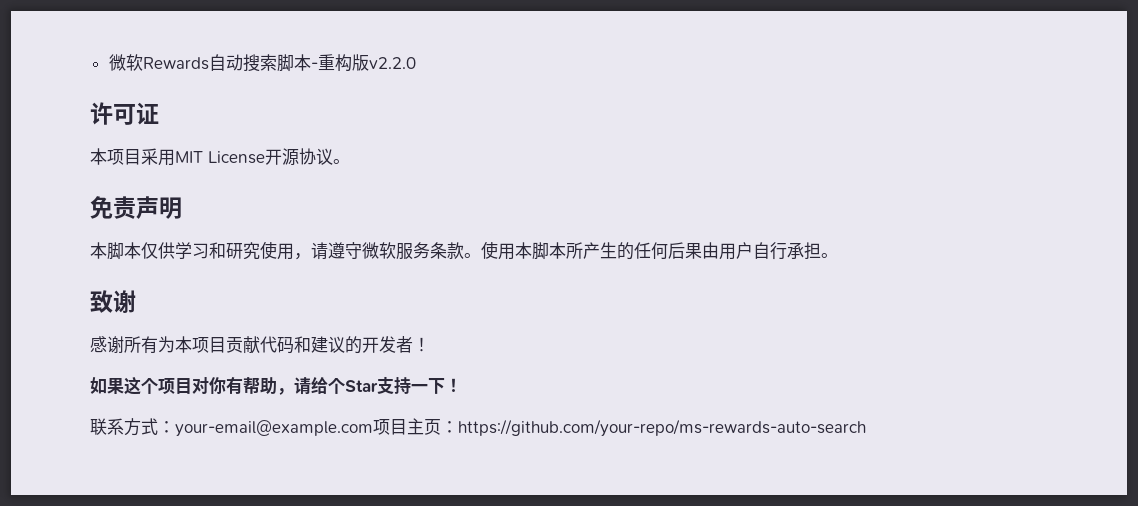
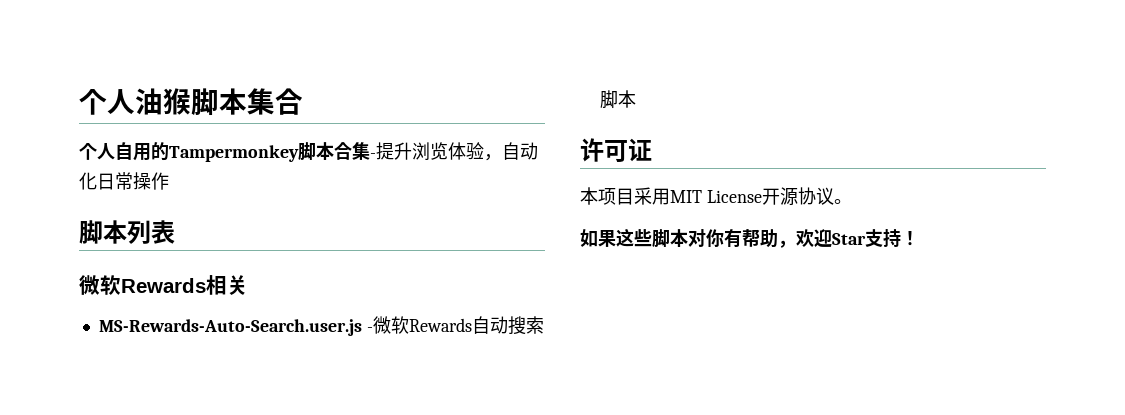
- 微软Rewards自动搜索脚本-重构版v2.2.0
+ 个人油猴脚本集合
+ 个人自用的Tampermonkey脚本合集-提升浏览体验，自动化日常操作
+ 脚本列表
+ 微软Rewards相关
+ MS-Rewards-Auto-Search.user.js -微软Rewards自动搜索脚本
- 免责声明
- 本脚本仅供学习和研究使用，请遵守微软服务条款。使用本脚本所产生的任何后果由用户自行承担。
- 致谢
- 感谢所有为本项目贡献代码和建议的开发者！
- 如果这个项目对你有帮助，请给个Star支持一下！
- 联系方式：your-email@example.com项目主页：https://github.com/your-repo/ms-rewards-auto-search
+ 如果这些脚本对你有帮助，欢迎Star支持！

